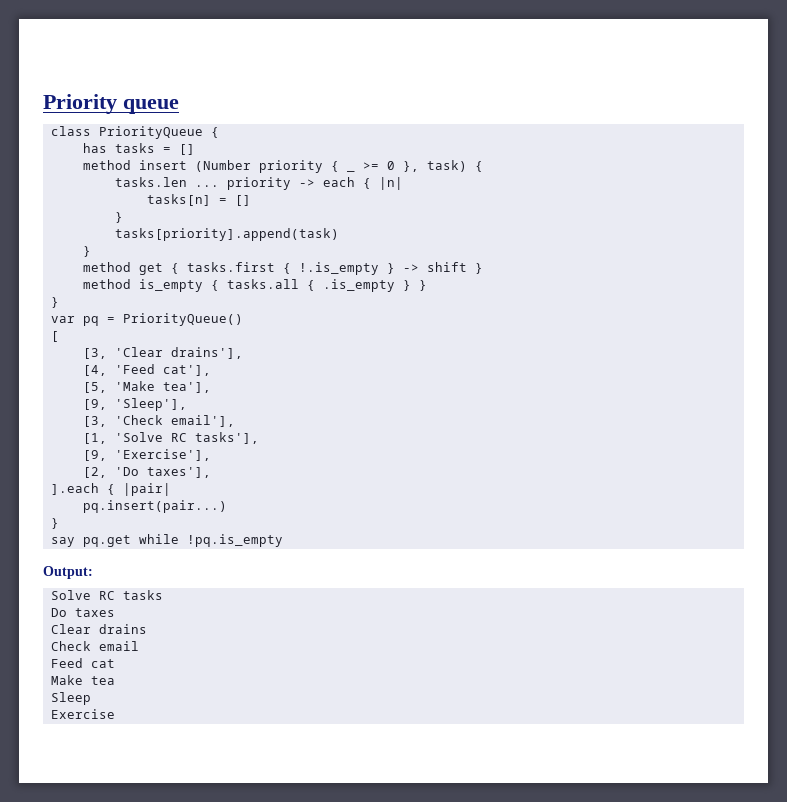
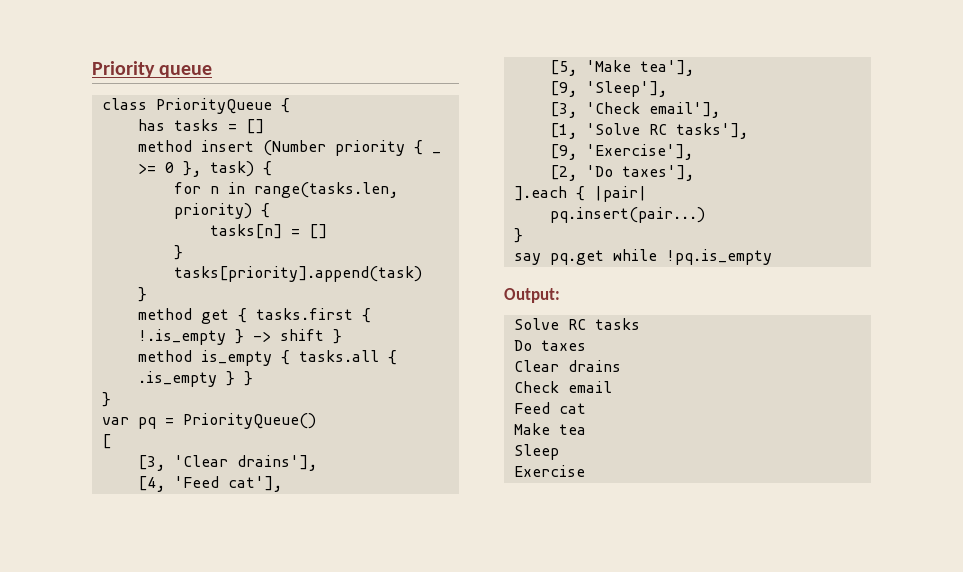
- tasks.len ... priority -> each { |n|
+ for n in range(tasks.len, priority) {

